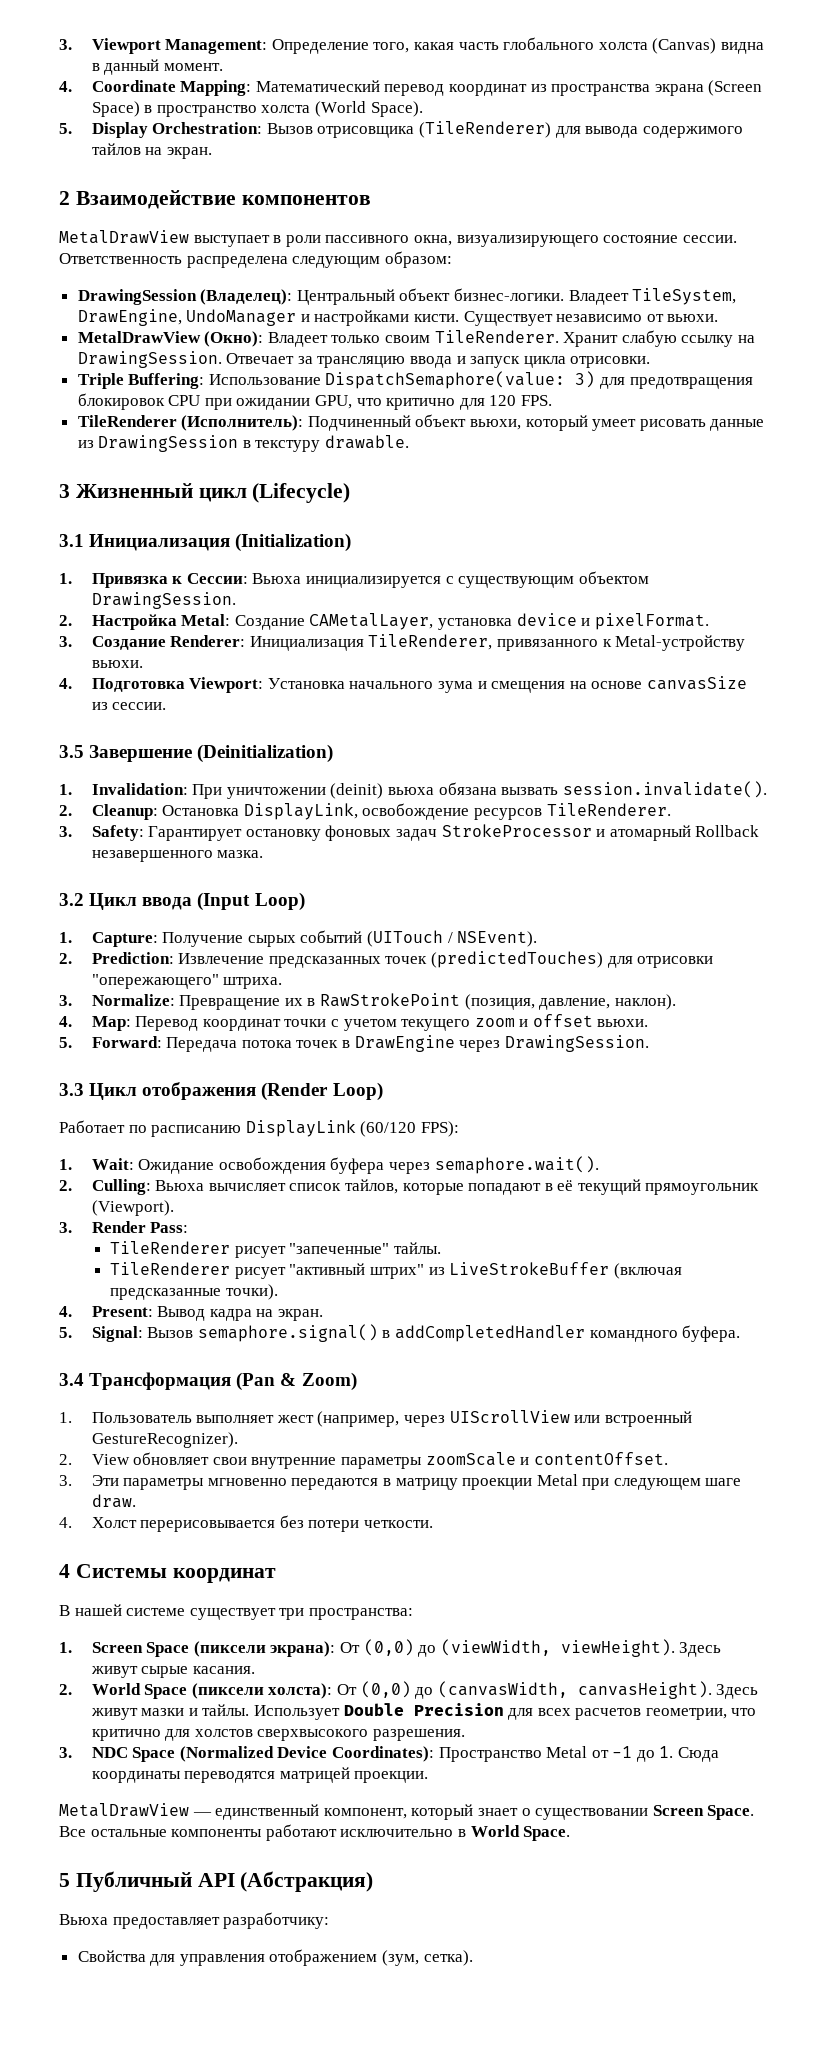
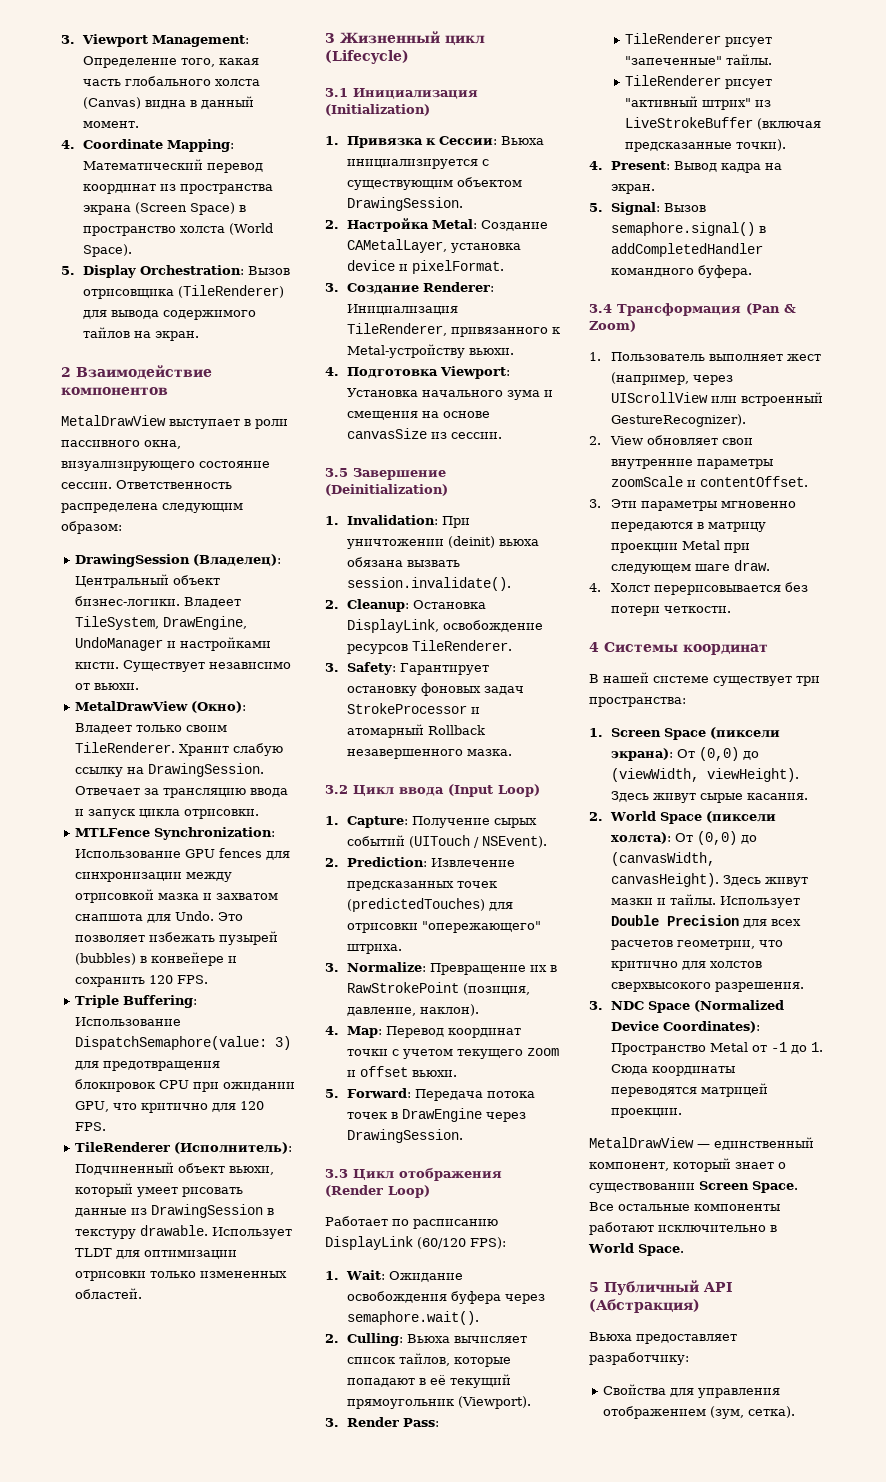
+ MTLFence Synchronization: Использование GPU fences для синхронизации между отрисовкой мазка и захватом снапшота для Undo. Это позволяет избежать пузырей (bubbles) в конвейере и сохранить 120 FPS.
+ Использует TLDT для оптимизации отрисовки только измененных областей.

